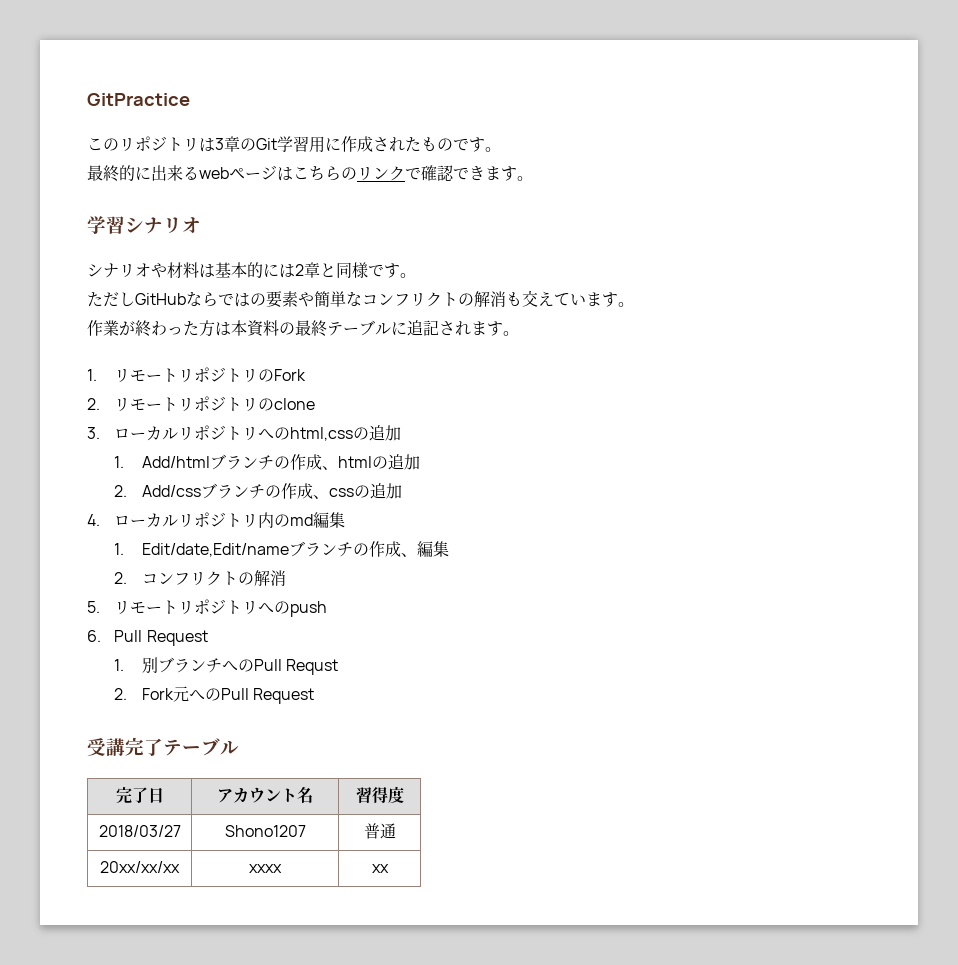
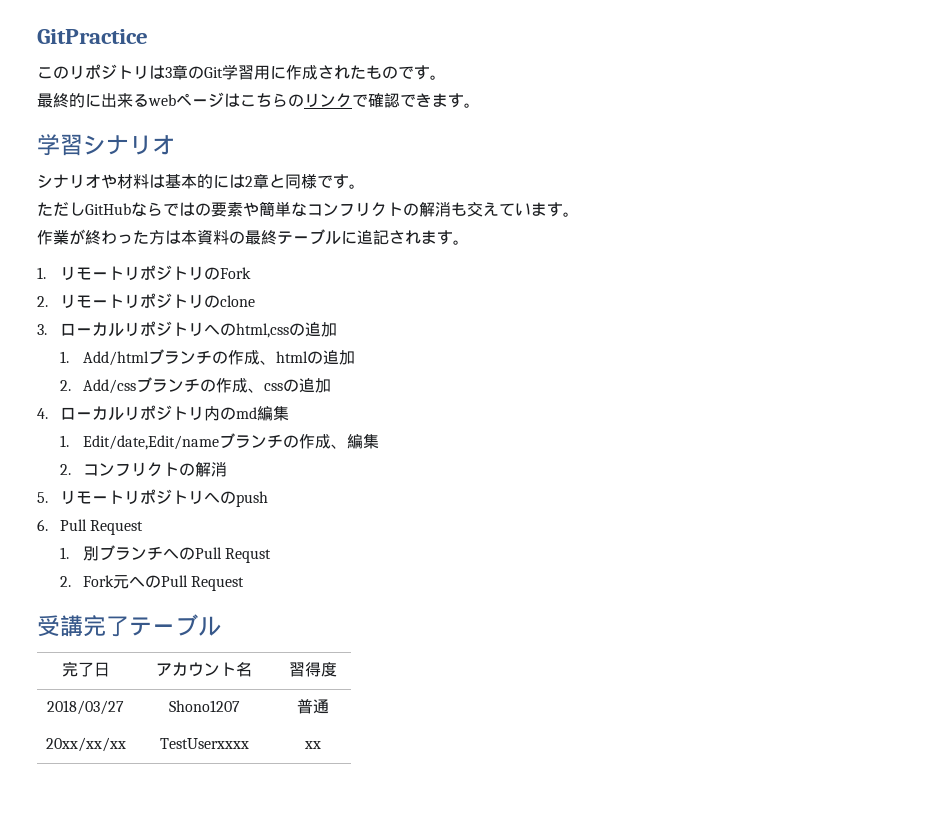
- 20xx/xx/xx | xxxx | xx
+ 20xx/xx/xx | TestUserxxxx | xx

